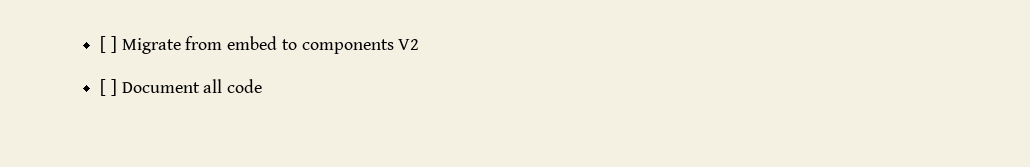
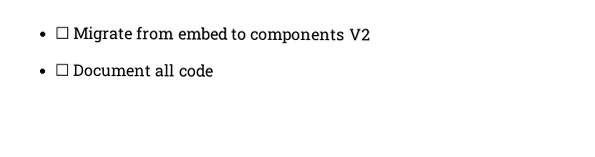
- [ ] Migrate from embed to components V2
+ ☐ Migrate from embed to components V2
- [ ] Document all code
+ ☐ Document all code

